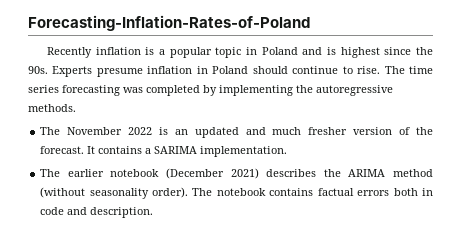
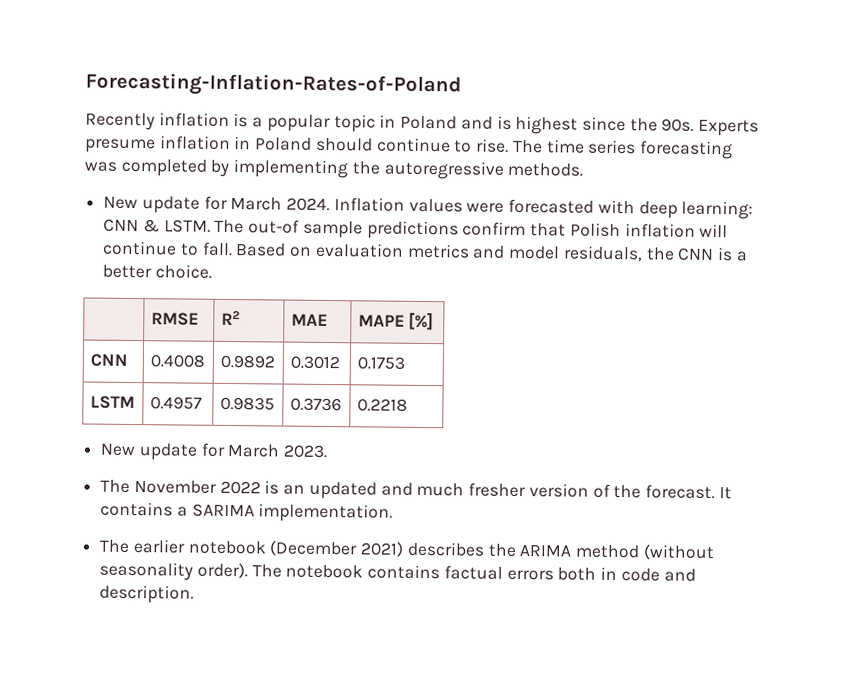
+ New update for March 2024. Inflation values were forecasted with deep learning: CNN & LSTM. The out-of sample predictions confirm that Polish inflation will continue to fall. Based on evaluation metrics and model residuals, the CNN is a better choice.
+ | RMSE | R2 | MAE | MAPE [%]
+ CNN | 0.4008 | 0.9892 | 0.3012 | 0.1753
+ LSTM | 0.4957 | 0.9835 | 0.3736 | 0.2218
+ New update for March 2023.

